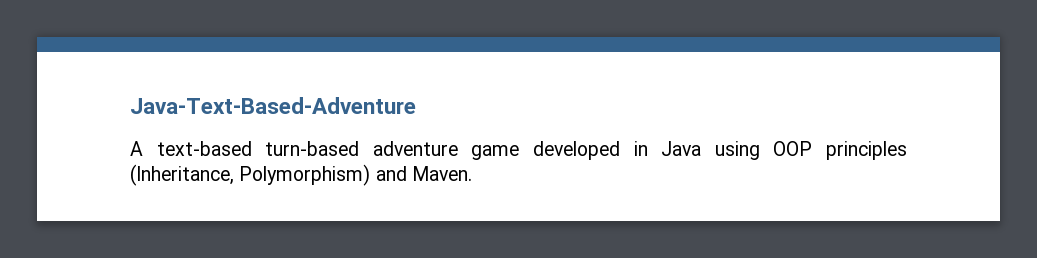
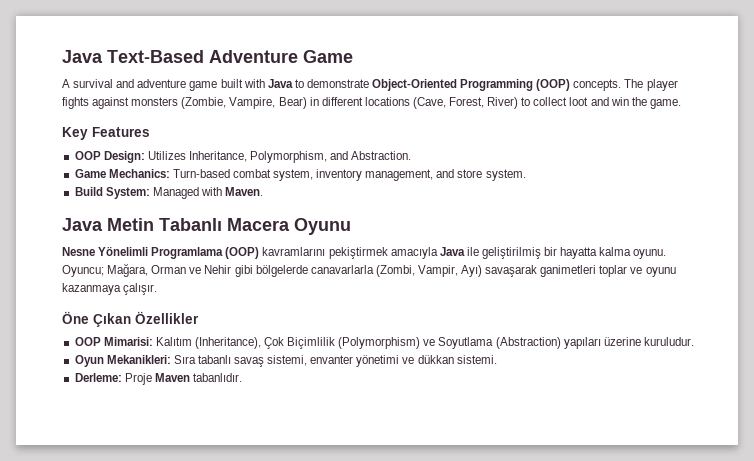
- Java-Text-Based-Adventure
- A text-based turn-based adventure game developed in Java using OOP principles (Inheritance, Polymorphism) and Maven.
+ Java Text-Based Adventure Game
+ A survival and adventure game built with Java to demonstrate Object-Oriented Programming (OOP) concepts. The player fights against monsters (Zombie, Vampire, Bear) in different locations (Cave, Forest, River) to collect loot and win the game.
+ Key Features
+ OOP Design: Utilizes Inheritance, Polymorphism, and Abstraction.
+ Game Mechanics: Turn-based combat system, inventory management, and store system.
+ Build System: Managed with Maven.
+ Java Metin Tabanlı Macera Oyunu
+ Nesne Yönelimli Programlama (OOP) kavramlarını pekiştirmek amacıyla Java ile geliştirilmiş bir hayatta kalma oyunu. Oyuncu; Mağara, Orman ve Nehir gibi bölgelerde canavarlarla (Zombi, Vampir, Ayı) savaşarak ganimetleri toplar ve oyunu kazanmaya çalışır.
+ Öne Çıkan Özellikler
+ OOP Mimarisi: Kalıtım (Inheritance), Çok Biçimlilik (Polymorphism) ve Soyutlama (Abstraction) yapıları üzerine kuruludur.
+ Oyun Mekanikleri: Sıra tabanlı savaş sistemi, envanter yönetimi ve dükkan sistemi.
+ Derleme: Proje Maven tabanlıdır.

